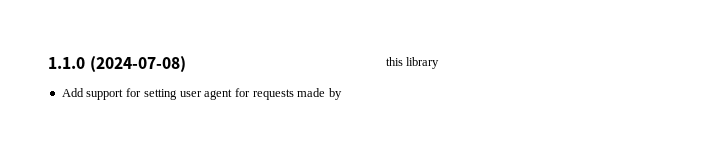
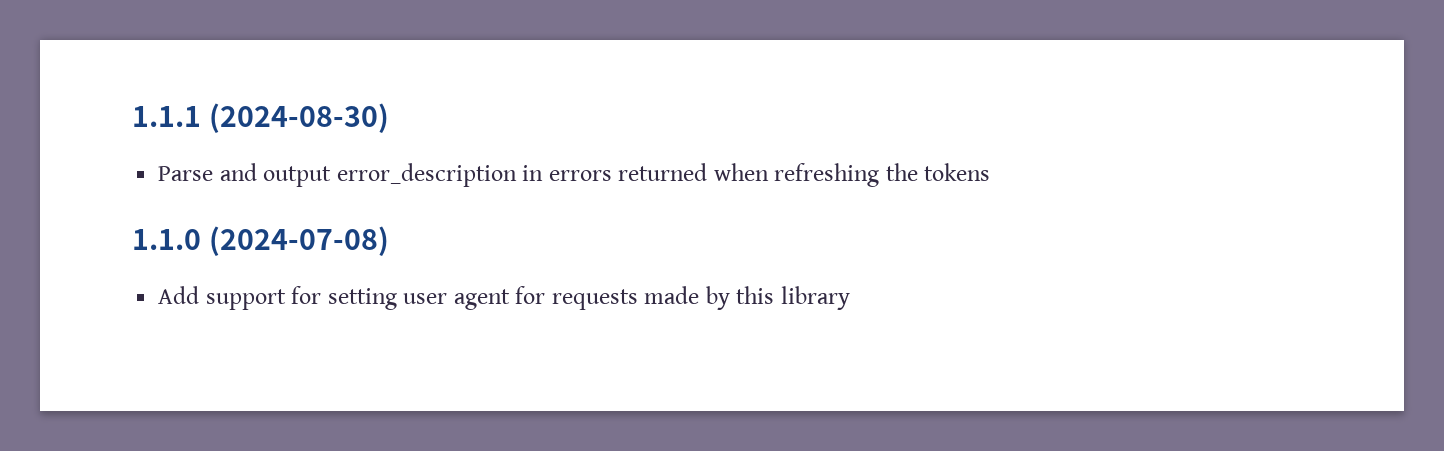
+ 1.1.1 (2024-08-30)
+ Parse and output error_description in errors returned when refreshing the tokens

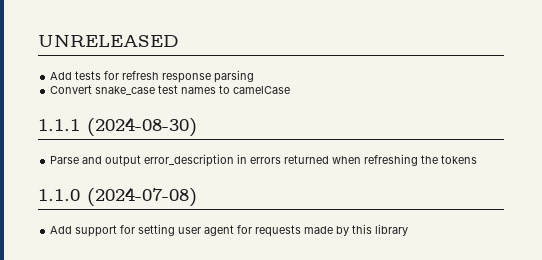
+ UNRELEASED
+ Add tests for refresh response parsing
+ Convert snake_case test names to camelCase

